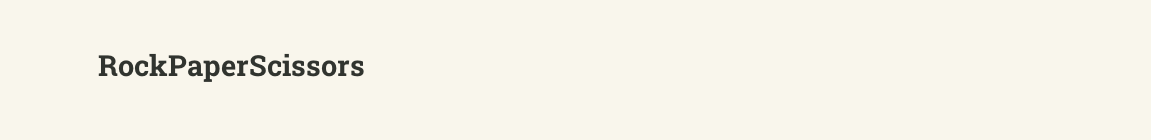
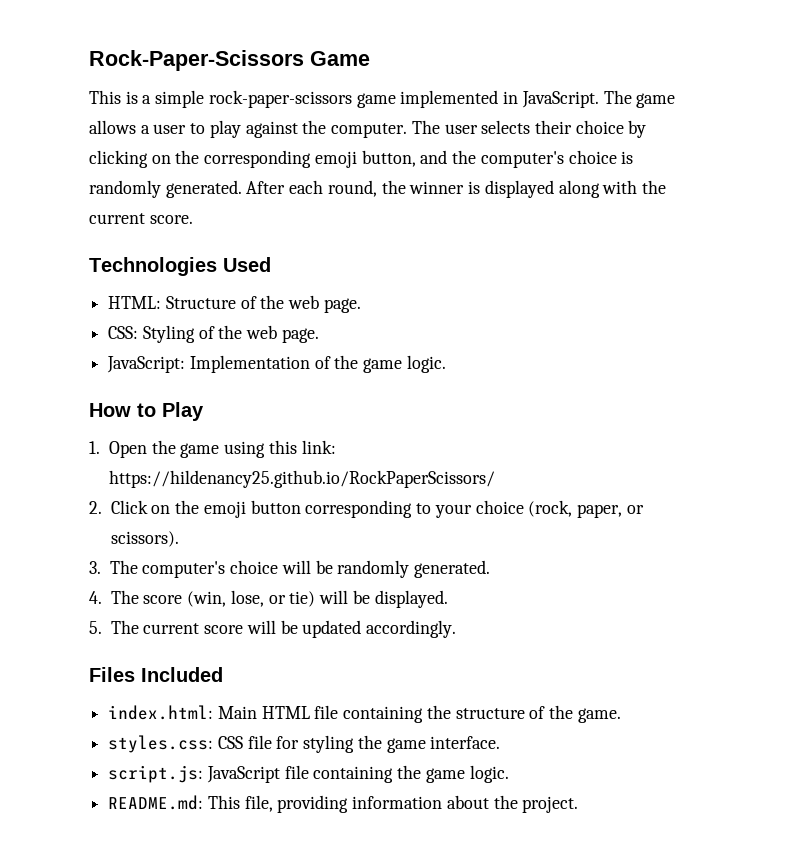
- RockPaperScissors
+ Rock-Paper-Scissors Game
+ This is a simple rock-paper-scissors game implemented in JavaScript. The game allows a user to play against the computer. The user selects their choice by clicking on the corresponding emoji button, and the computer's choice is randomly generated. After each round, the winner is displayed along with the current score.
+ Technologies Used
+ HTML: Structure of the web page.
+ CSS: Styling of the web page.
+ JavaScript: Implementation of the game logic.
+ How to Play
+ 1. Open the game using this link: https://hildenancy25.github.io/RockPaperScissors/
+ 2. Click on the emoji button corresponding to your choice (rock, paper, or scissors).
+ 3. The computer's choice will be randomly generated.
+ 4. The score (win, lose, or tie) will be displayed.
+ 5. The current score will be updated accordingly.
+ Files Included
+ index.html: Main HTML file containing the structure of the game.
+ styles.css: CSS file for styling the game interface.
+ script.js: JavaScript file containing the game logic.
+ README.md: This file, providing information about the project.

